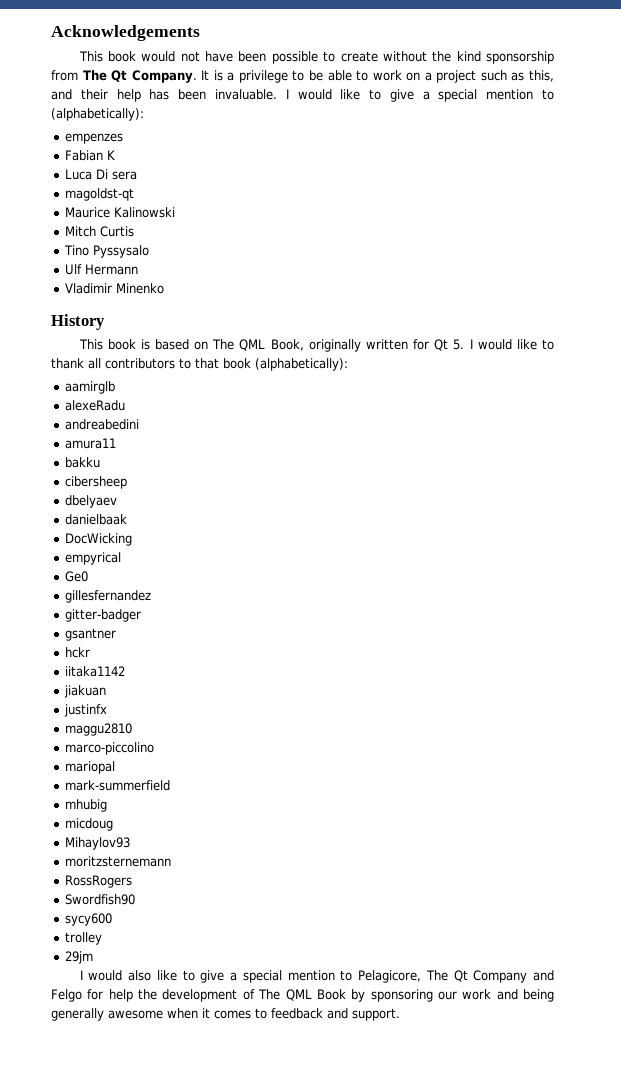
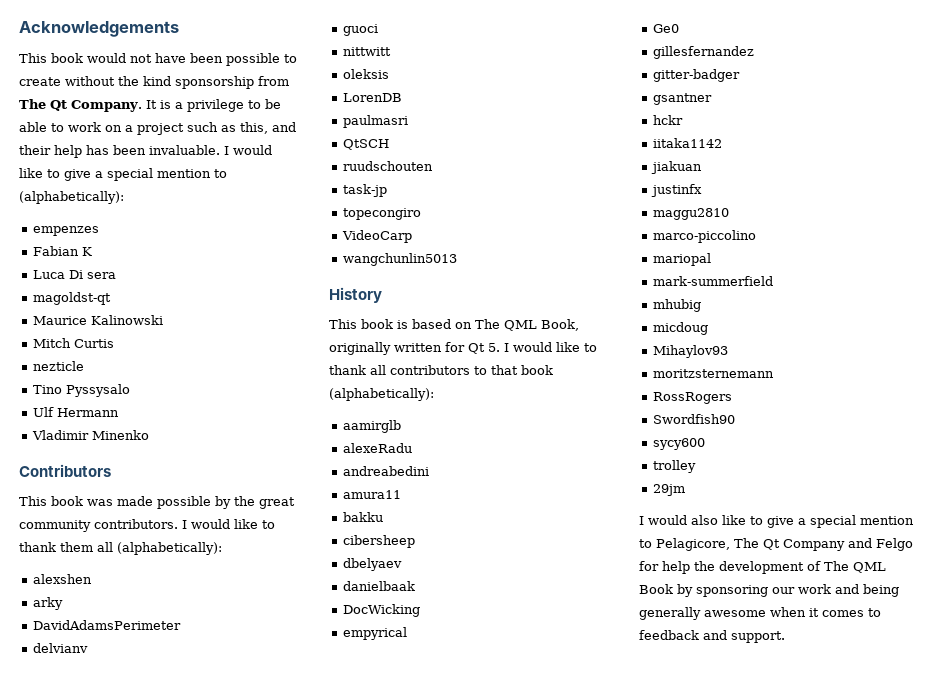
+ nezticle
+ Contributors
+ This book was made possible by the great community contributors. I would like to thank them all (alphabetically):
+ alexshen
+ arky
+ DavidAdamsPerimeter
+ delvianv
+ guoci
+ nittwitt
+ oleksis
+ LorenDB
+ paulmasri
+ QtSCH
+ ruudschouten
+ task-jp
+ topecongiro
+ VideoCarp
+ wangchunlin5013

